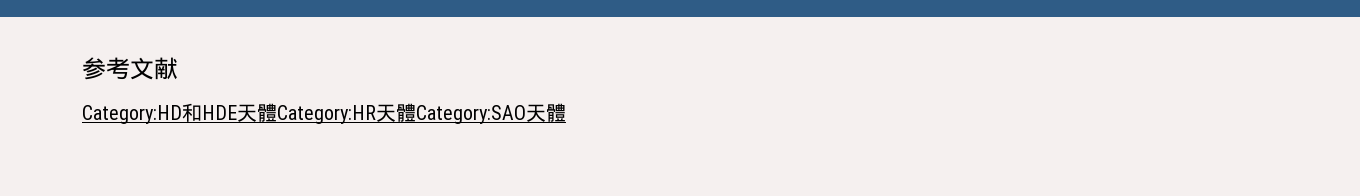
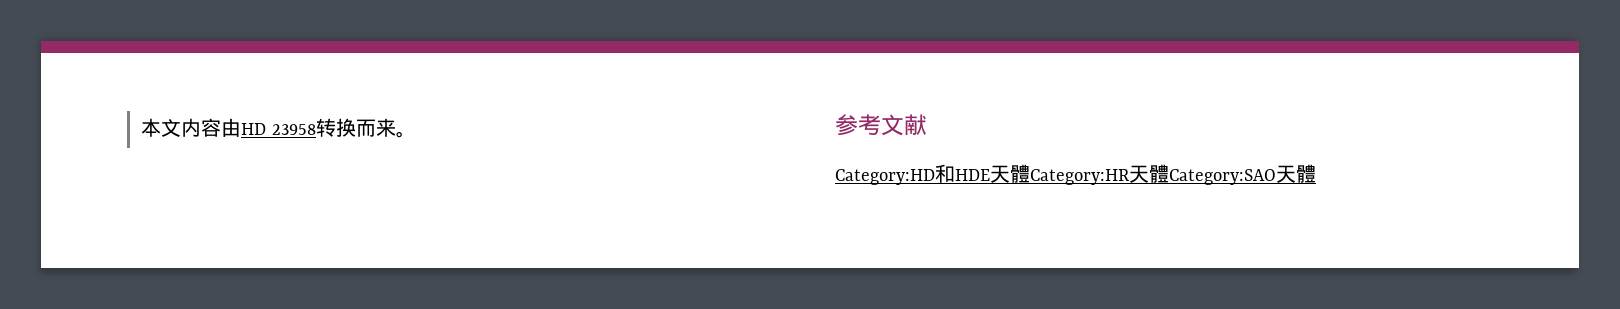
+ 本文内容由HD 23958转换而来。

